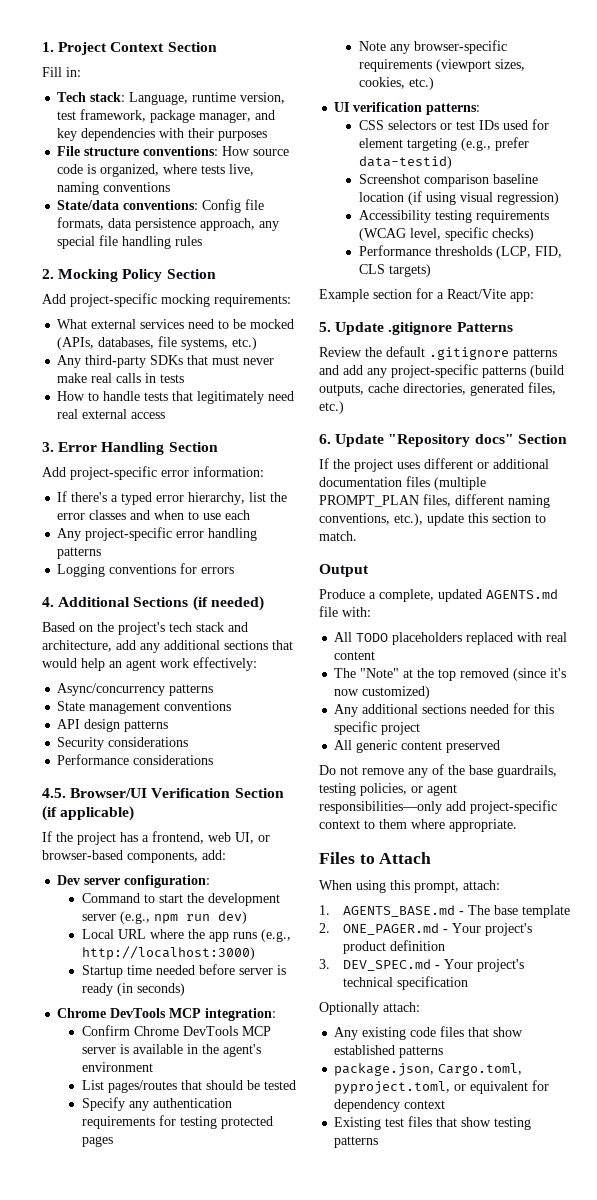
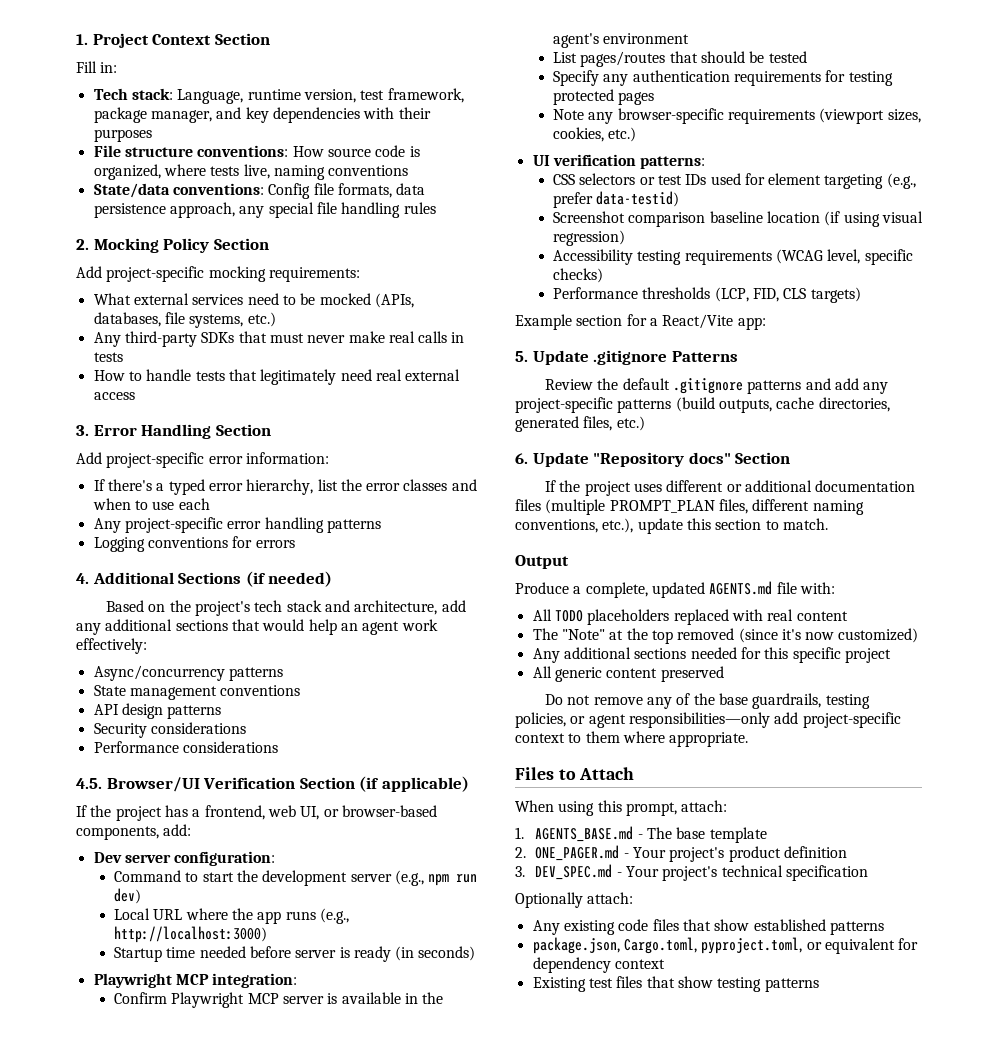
- Chrome DevTools MCP integration:
+ Playwright MCP integration:
- Confirm Chrome DevTools MCP server is available in the agent's environment
+ Confirm Playwright MCP server is available in the agent's environment

